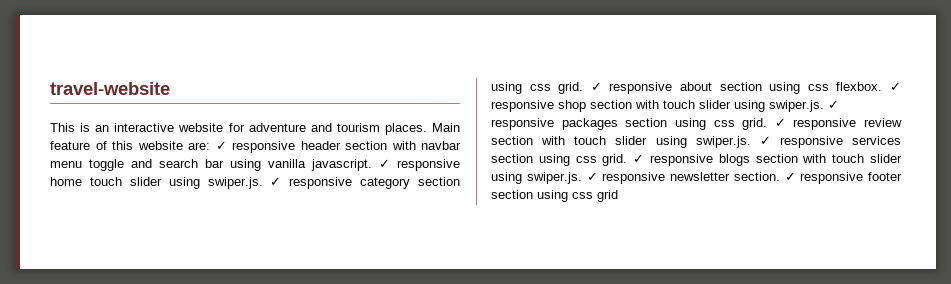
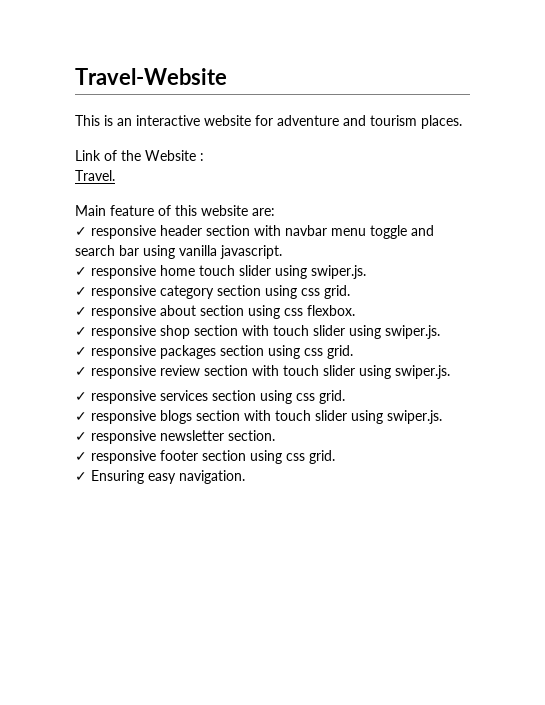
- travel-website
+ Travel-Website
- This is an interactive website for adventure and tourism places. Main feature of this website are: ✓ responsive header section with navbar menu toggle and search bar using vanilla javascript. ✓ responsive home touch slider using swiper.js. ✓ responsive category section using css grid. ✓ responsive about section using css flexbox. ✓ responsive shop section with touch slider using swiper.js. ✓ responsive packages section using css grid. ✓ responsive review section with touch slider using swiper.js. ✓ responsive services section using css grid. ✓ responsive blogs section with touch slider using swiper.js. ✓ responsive newsletter section. ✓ responsive footer section using css grid
+ This is an interactive website for adventure and tourism places.
+ Link of the Website :
+ Travel.
+ Main feature of this website are:
+ ✓ responsive header section with navbar menu toggle and search bar using vanilla javascript.
+ ✓ responsive home touch slider using swiper.js.
+ ✓ responsive category section using css grid.
+ ✓ responsive about section using css flexbox.
+ ✓ responsive shop section with touch slider using swiper.js.
+ ✓ responsive packages section using css grid.
+ ✓ responsive review section with touch slider using swiper.js.
+ ✓ responsive services section using css grid.
+ ✓ responsive blogs section with touch slider using swiper.js.
+ ✓ responsive newsletter section.
+ ✓ responsive footer section using css grid.
+ ✓ Ensuring easy navigation.

